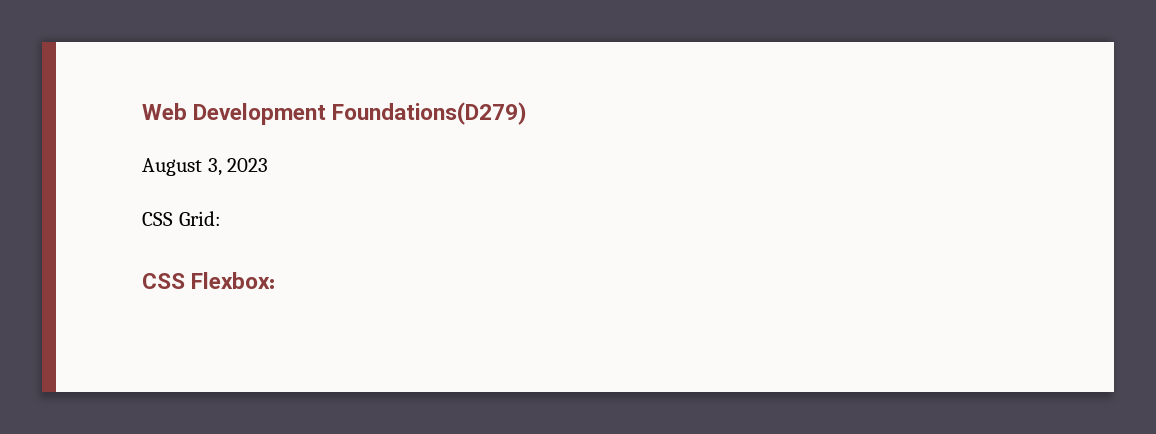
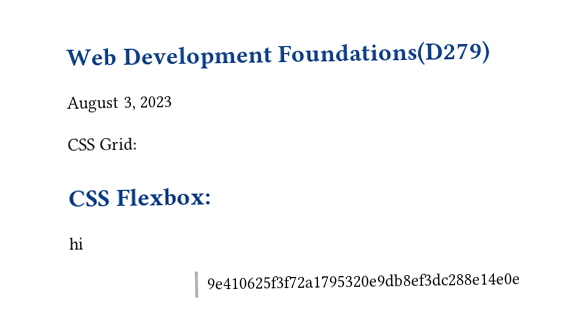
+ hi
+ 9e410625f3f72a1795320e9db8ef3dc288e14e0e

